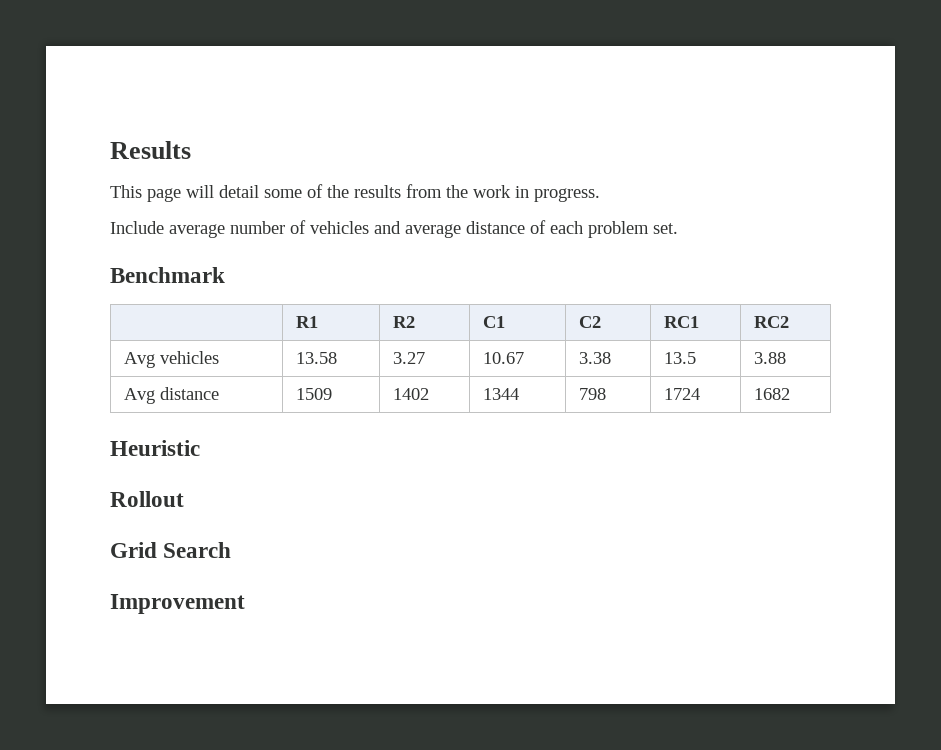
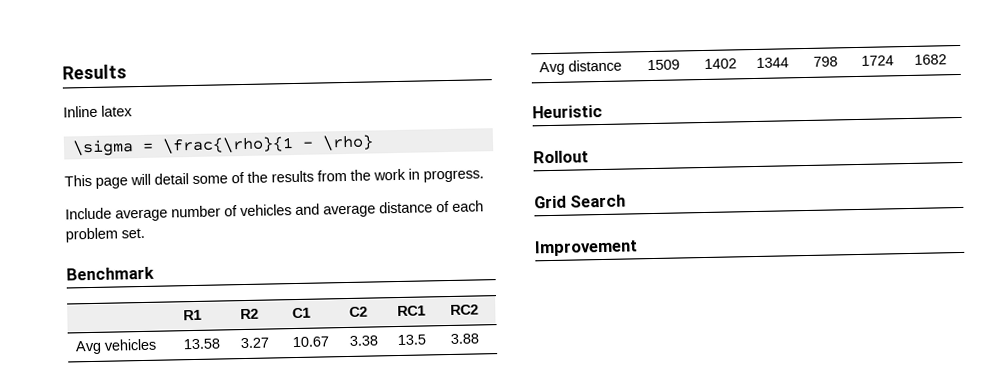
+ Inline latex
+ \sigma = \frac{\rho}{1 - \rho}

